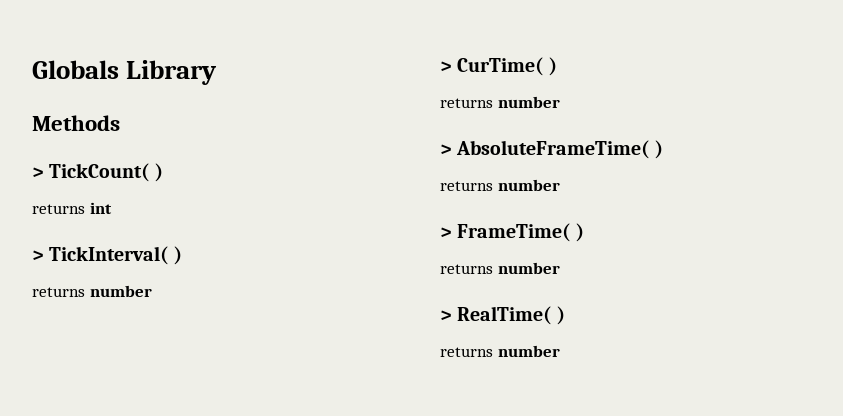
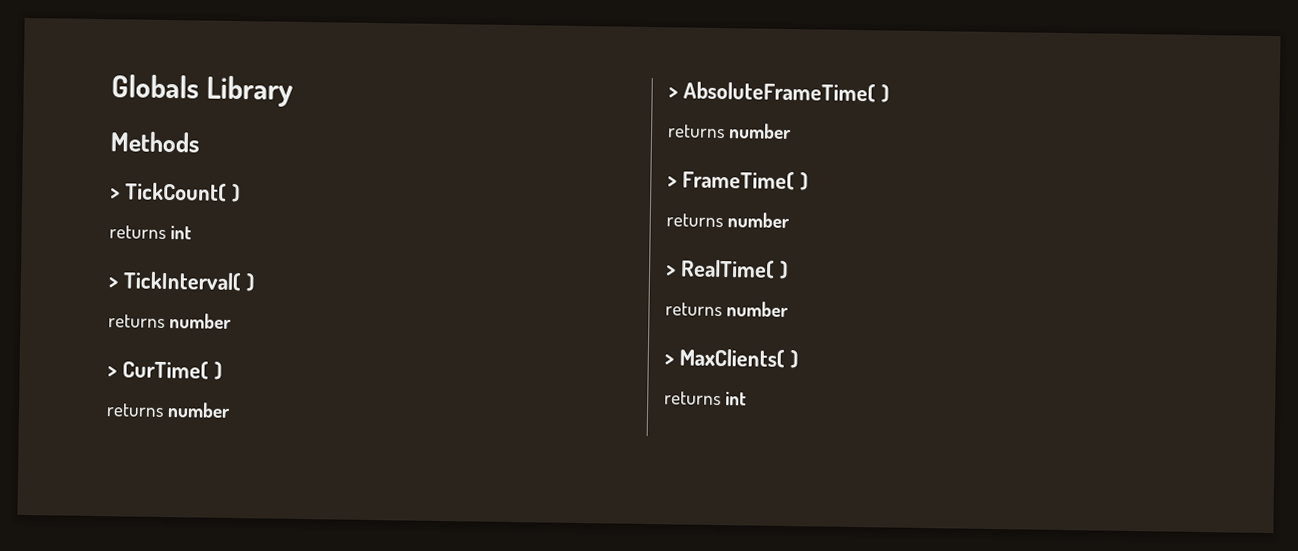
+ > MaxClients( )
+ returns int

